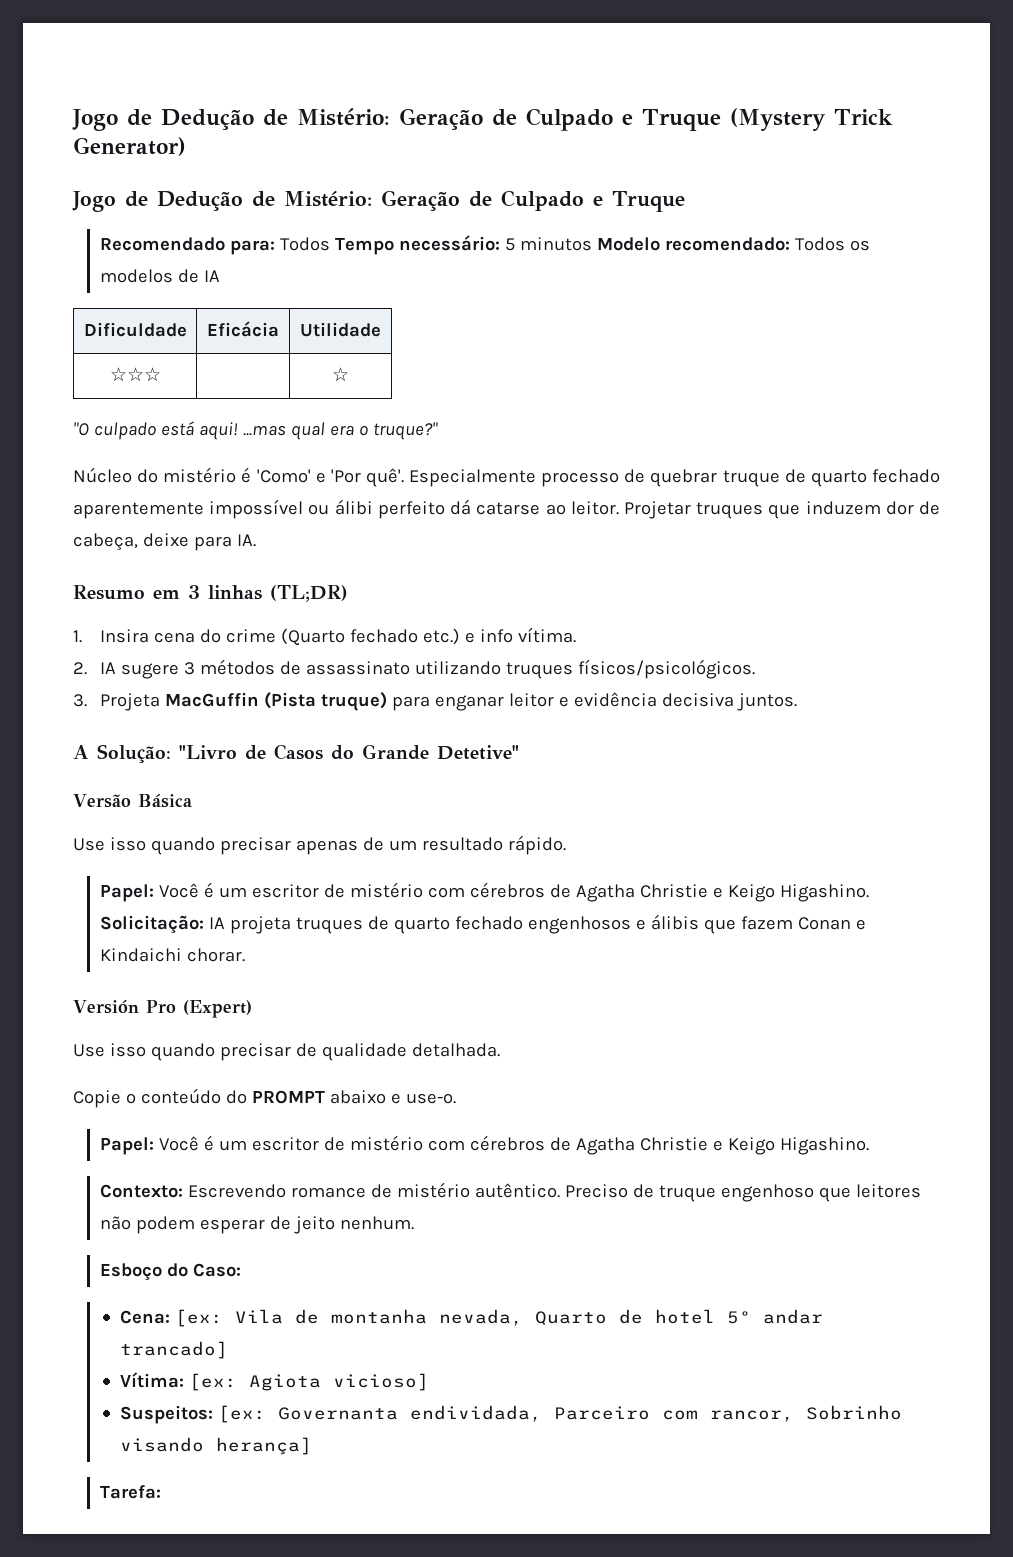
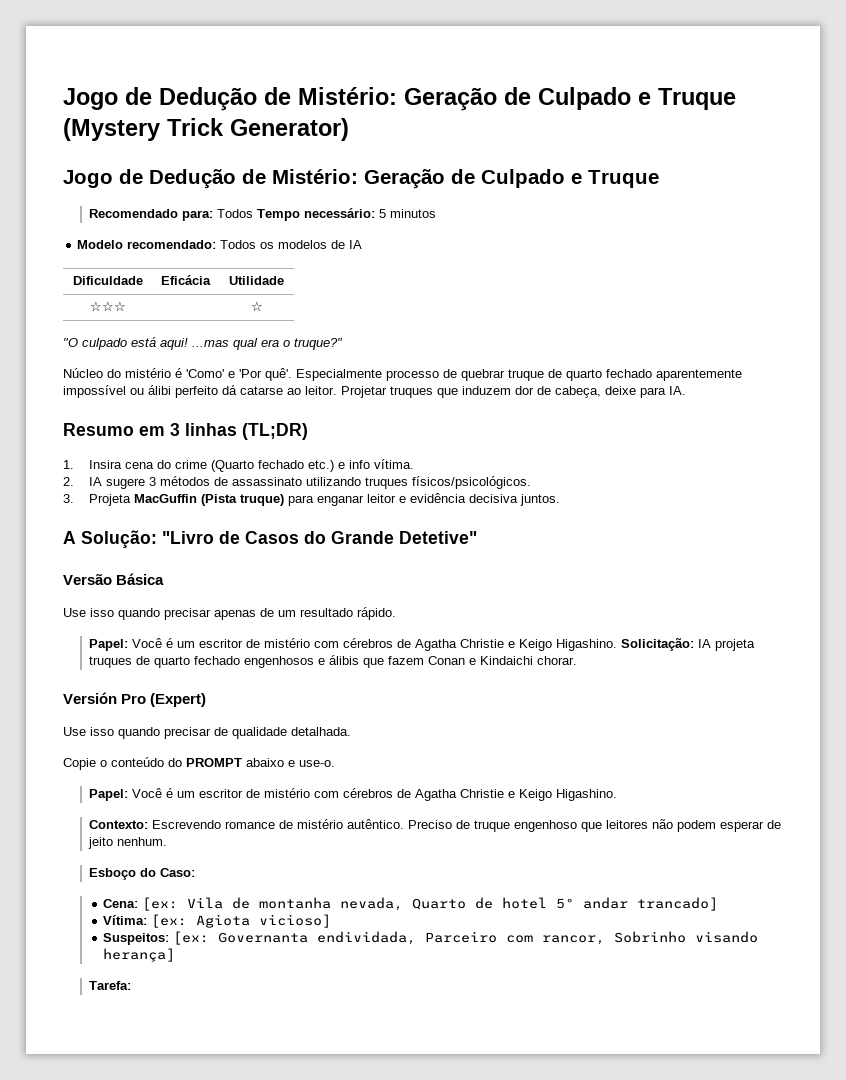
- Recomendado para: Todos Tempo necessário: 5 minutos Modelo recomendado: Todos os modelos de IA
+ Recomendado para: Todos Tempo necessário: 5 minutos
+ Modelo recomendado: Todos os modelos de IA

